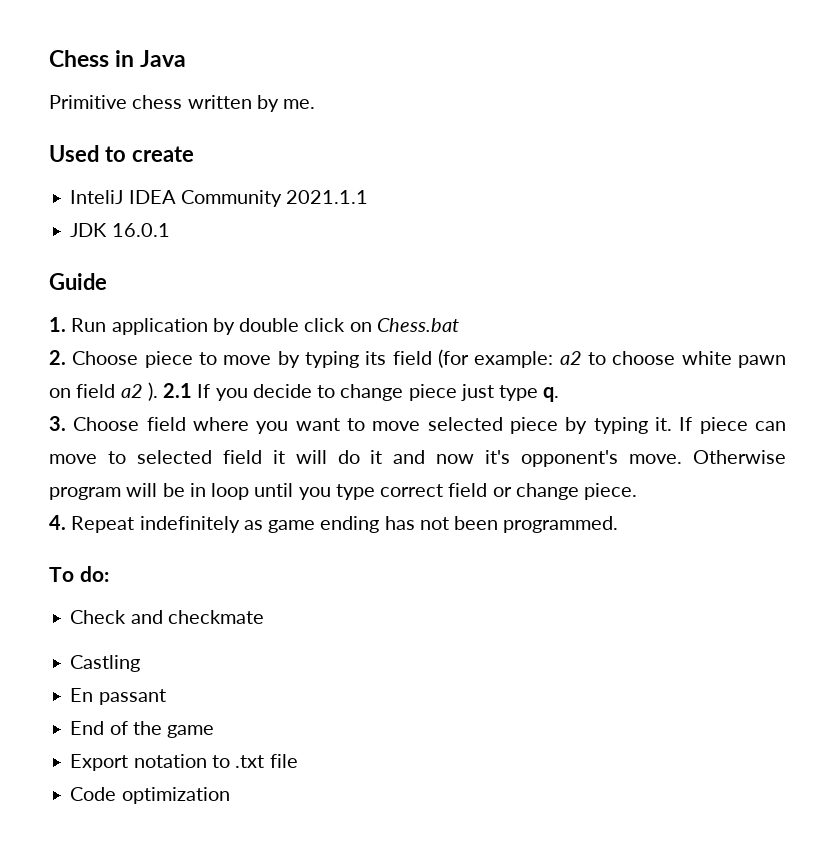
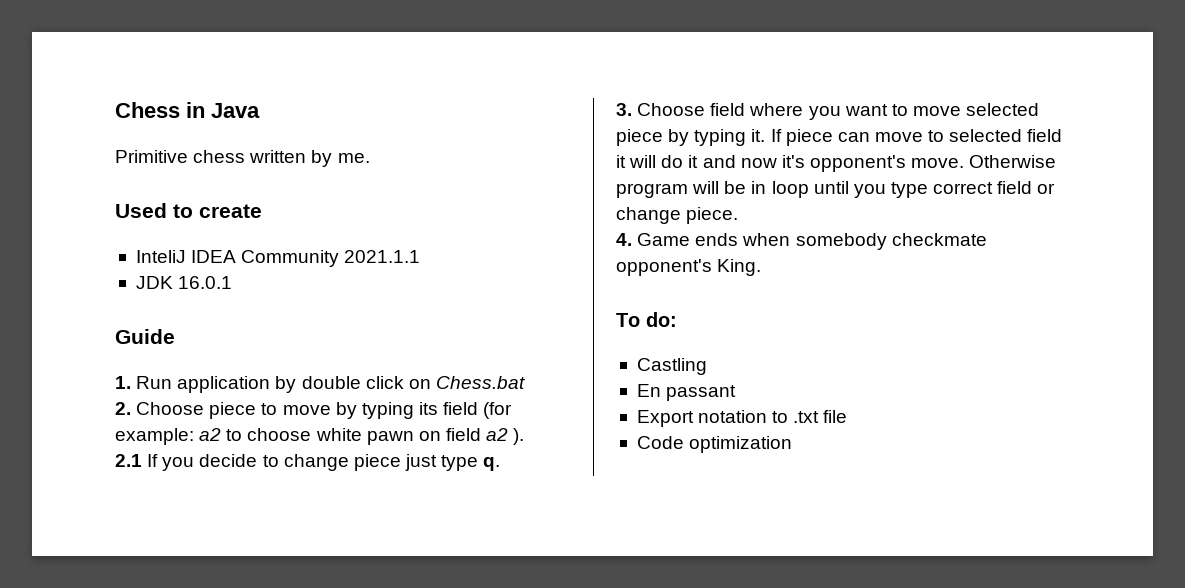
- 2. Choose piece to move by typing its field (for example: a2 to choose white pawn on field a2 ). 2.1 If you decide to change piece just type q.
+ 2. Choose piece to move by typing its field (for example: a2 to choose white pawn on field a2 ).
+ 2.1 If you decide to change piece just type q.
- 4. Repeat indefinitely as game ending has not been programmed.
+ 4. Game ends when somebody checkmate opponent's King.
- Check and checkmate
- End of the game

